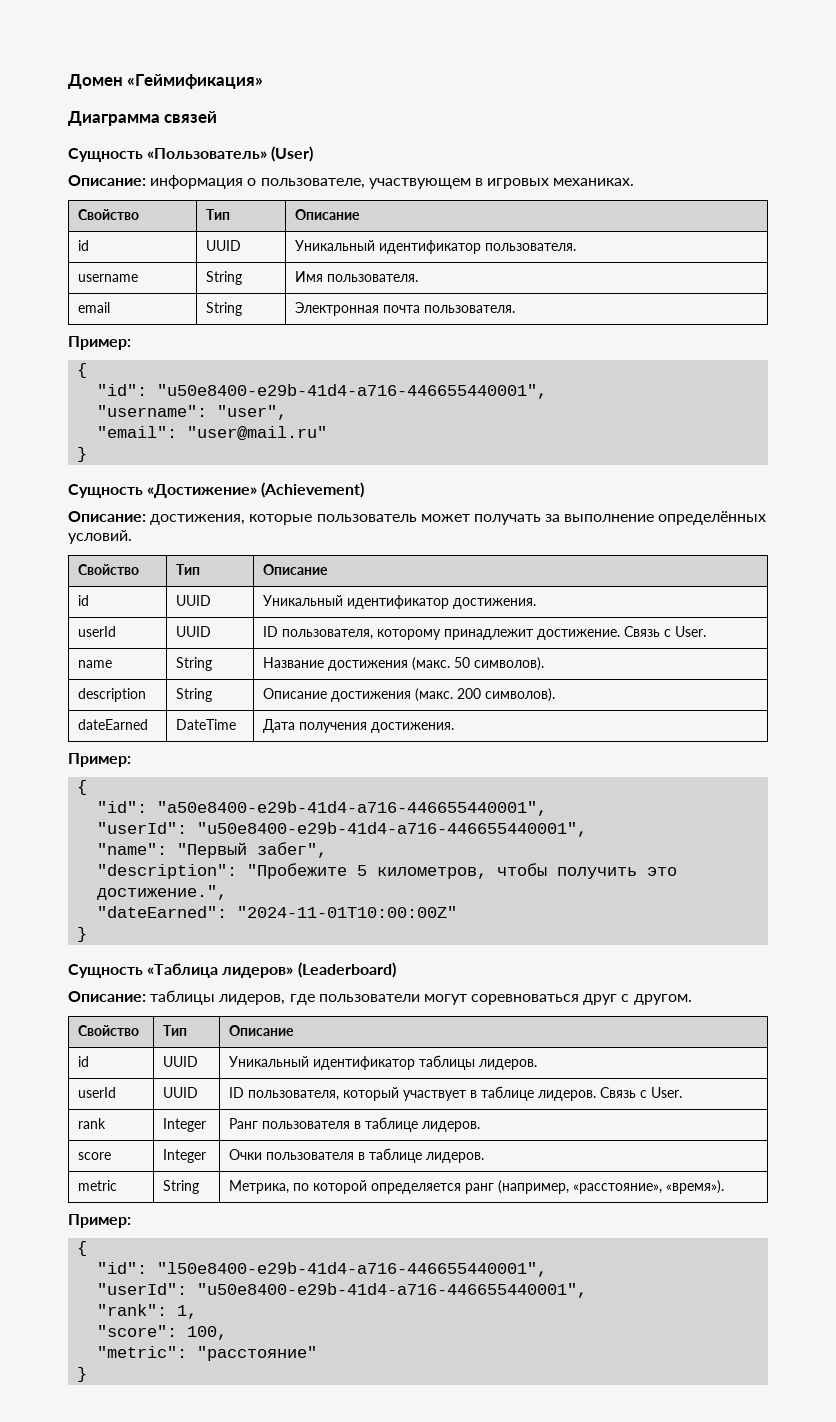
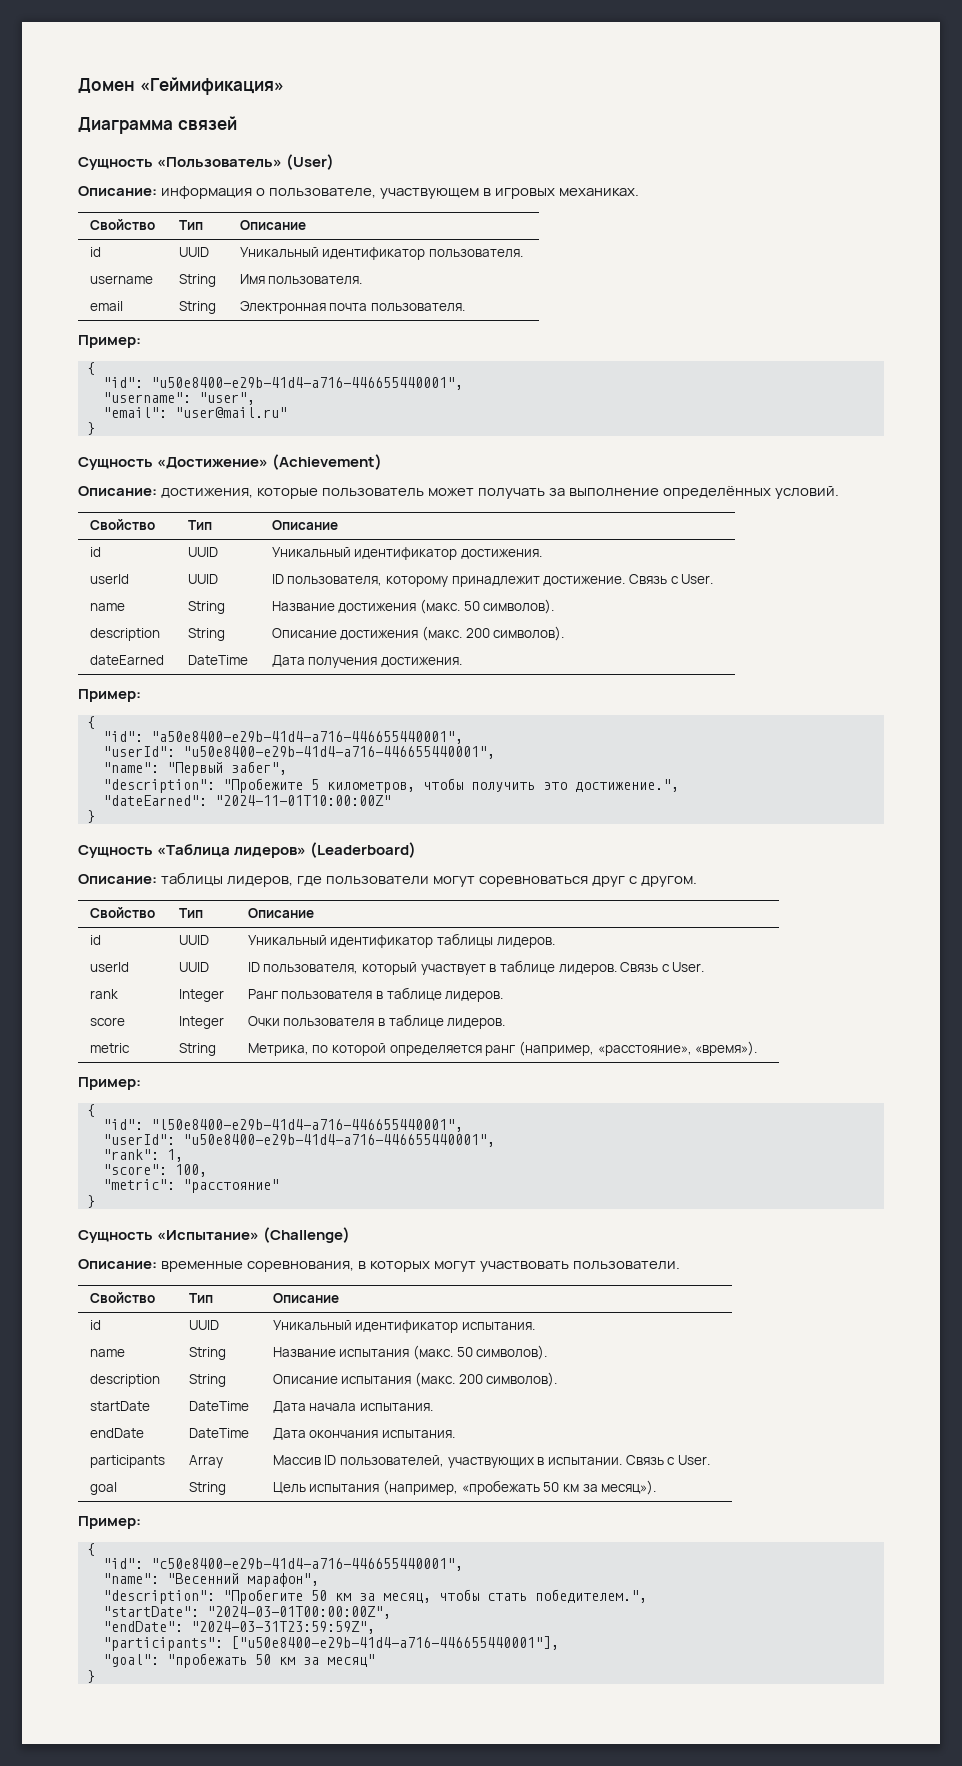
+ Сущность «Испытание» (Challenge)
+ Описание: временные соревнования, в которых могут участвовать пользователи.
+ Свойство | Тип | Описание
+ id | UUID | Уникальный идентификатор испытания.
+ name | String | Название испытания (макс. 50 символов).
+ description | String | Описание испытания (макс. 200 символов).
+ startDate | DateTime | Дата начала испытания.
+ endDate | DateTime | Дата окончания испытания.
+ participants | Array | Массив ID пользователей, участвующих в испытании. Связь с User.
+ goal | String | Цель испытания (например, «пробежать 50 км за месяц»).
+ Пример:
+ {
+ "id": "c50e8400-e29b-41d4-a716-446655440001",
+ "name": "Весенний марафон",
+ "description": "Пробегите 50 км за месяц, чтобы стать победителем.",
+ "startDate": "2024-03-01T00:00:00Z",
+ "endDate": "2024-03-31T23:59:59Z",
+ "participants": ["u50e8400-e29b-41d4-a716-446655440001"],
+ "goal": "пробежать 50 км за месяц"
+ }

